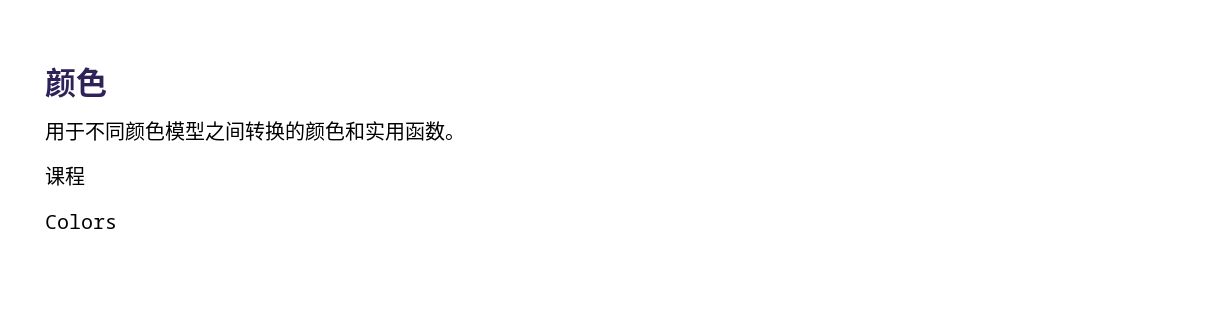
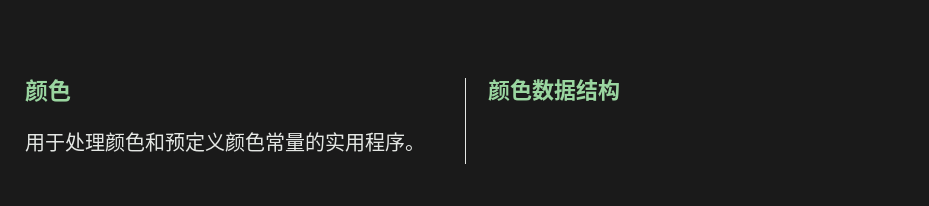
- 用于不同颜色模型之间转换的颜色和实用函数。
- 课程
- Colors
+ 用于处理颜色和预定义颜色常量的实用程序。
+ 颜色数据结构

